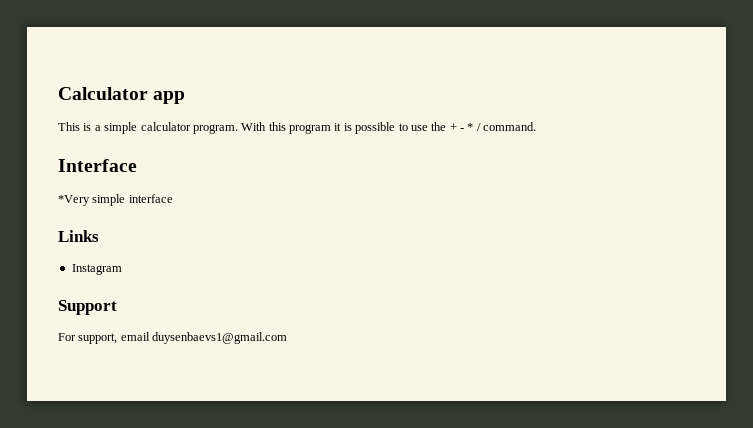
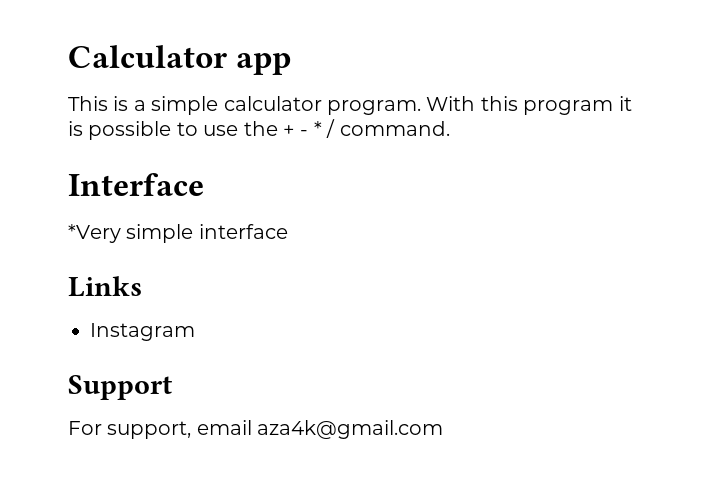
- For support, email duysenbaevs1@gmail.com
+ For support, email aza4k@gmail.com

